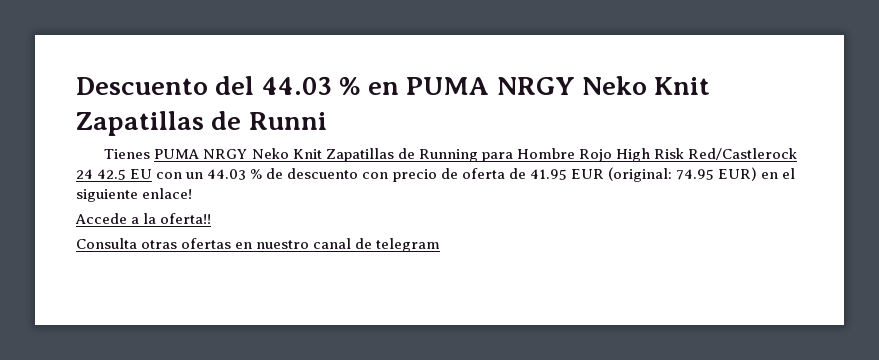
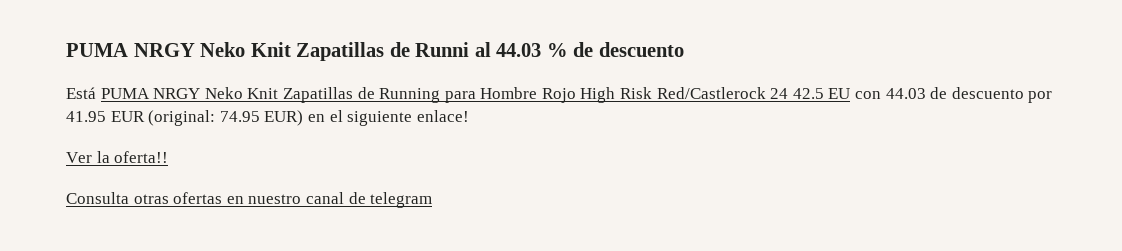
- Descuento del 44.03 % en PUMA NRGY Neko Knit Zapatillas de Runni
- Tienes PUMA NRGY Neko Knit Zapatillas de Running para Hombre Rojo High Risk Red/Castlerock 24 42.5 EU con un 44.03 % de descuento con precio de oferta de 41.95 EUR (original: 74.95 EUR) en el siguiente enlace!
+ PUMA NRGY Neko Knit Zapatillas de Runni al 44.03 % de descuento
+ Está PUMA NRGY Neko Knit Zapatillas de Running para Hombre Rojo High Risk Red/Castlerock 24 42.5 EU con 44.03 de descuento por 41.95 EUR (original: 74.95 EUR) en el siguiente enlace!
- Accede a la oferta!!
+ Ver la oferta!!

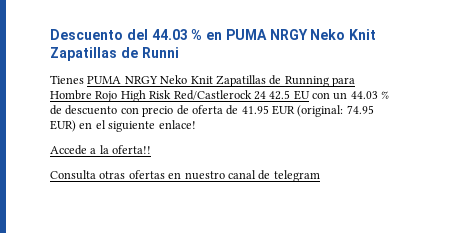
- PUMA NRGY Neko Knit Zapatillas de Runni al 44.03 % de descuento
- Está PUMA NRGY Neko Knit Zapatillas de Running para Hombre Rojo High Risk Red/Castlerock 24 42.5 EU con 44.03 de descuento por 41.95 EUR (original: 74.95 EUR) en el siguiente enlace!
+ Descuento del 44.03 % en PUMA NRGY Neko Knit Zapatillas de Runni
+ Tienes PUMA NRGY Neko Knit Zapatillas de Running para Hombre Rojo High Risk Red/Castlerock 24 42.5 EU con un 44.03 % de descuento con precio de oferta de 41.95 EUR (original: 74.95 EUR) en el siguiente enlace!
- Ver la oferta!!
+ Accede a la oferta!!

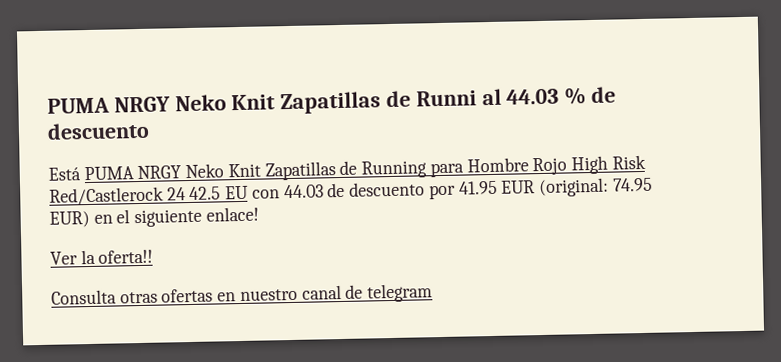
- Descuento del 44.03 % en PUMA NRGY Neko Knit Zapatillas de Runni
- Tienes PUMA NRGY Neko Knit Zapatillas de Running para Hombre Rojo High Risk Red/Castlerock 24 42.5 EU con un 44.03 % de descuento con precio de oferta de 41.95 EUR (original: 74.95 EUR) en el siguiente enlace!
+ PUMA NRGY Neko Knit Zapatillas de Runni al 44.03 % de descuento
+ Está PUMA NRGY Neko Knit Zapatillas de Running para Hombre Rojo High Risk Red/Castlerock 24 42.5 EU con 44.03 de descuento por 41.95 EUR (original: 74.95 EUR) en el siguiente enlace!
- Accede a la oferta!!
+ Ver la oferta!!

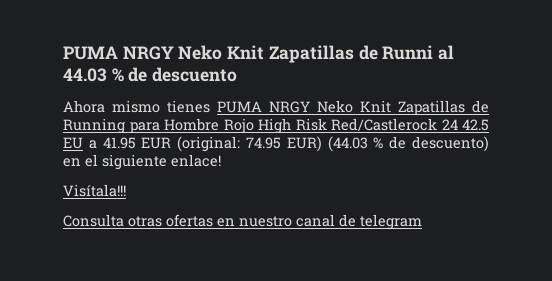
- Está PUMA NRGY Neko Knit Zapatillas de Running para Hombre Rojo High Risk Red/Castlerock 24 42.5 EU con 44.03 de descuento por 41.95 EUR (original: 74.95 EUR) en el siguiente enlace!
+ Ahora mismo tienes PUMA NRGY Neko Knit Zapatillas de Running para Hombre Rojo High Risk Red/Castlerock 24 42.5 EU a 41.95 EUR (original: 74.95 EUR) (44.03 % de descuento) en el siguiente enlace!
- Ver la oferta!!
+ Visítala!!!

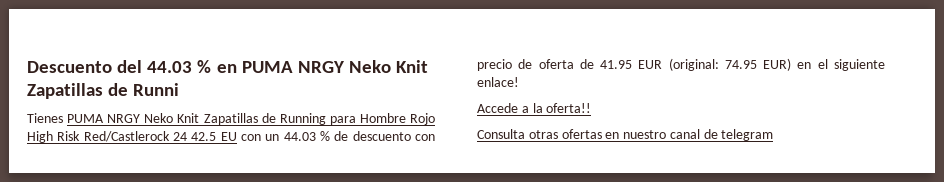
- PUMA NRGY Neko Knit Zapatillas de Runni al 44.03 % de descuento
- Ahora mismo tienes PUMA NRGY Neko Knit Zapatillas de Running para Hombre Rojo High Risk Red/Castlerock 24 42.5 EU a 41.95 EUR (original: 74.95 EUR) (44.03 % de descuento) en el siguiente enlace!
+ Descuento del 44.03 % en PUMA NRGY Neko Knit Zapatillas de Runni
+ Tienes PUMA NRGY Neko Knit Zapatillas de Running para Hombre Rojo High Risk Red/Castlerock 24 42.5 EU con un 44.03 % de descuento con precio de oferta de 41.95 EUR (original: 74.95 EUR) en el siguiente enlace!
- Visítala!!!
+ Accede a la oferta!!

